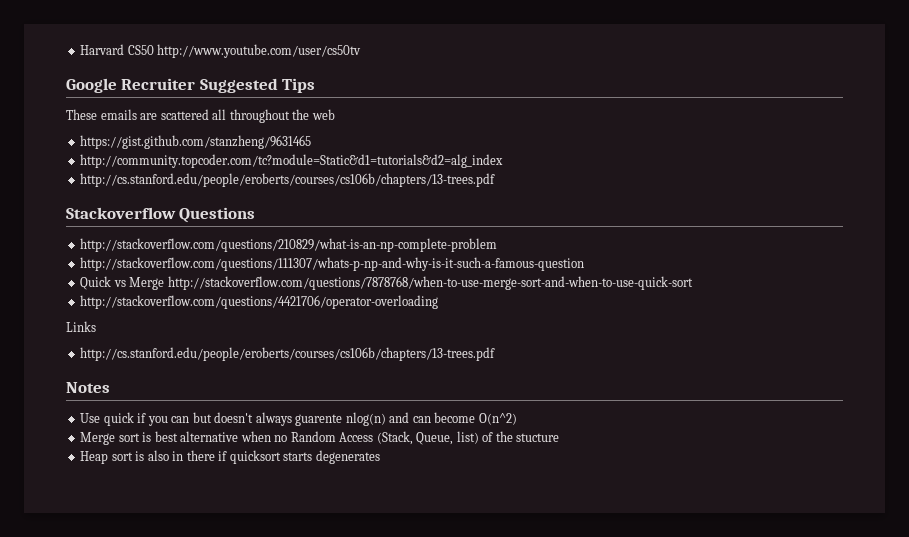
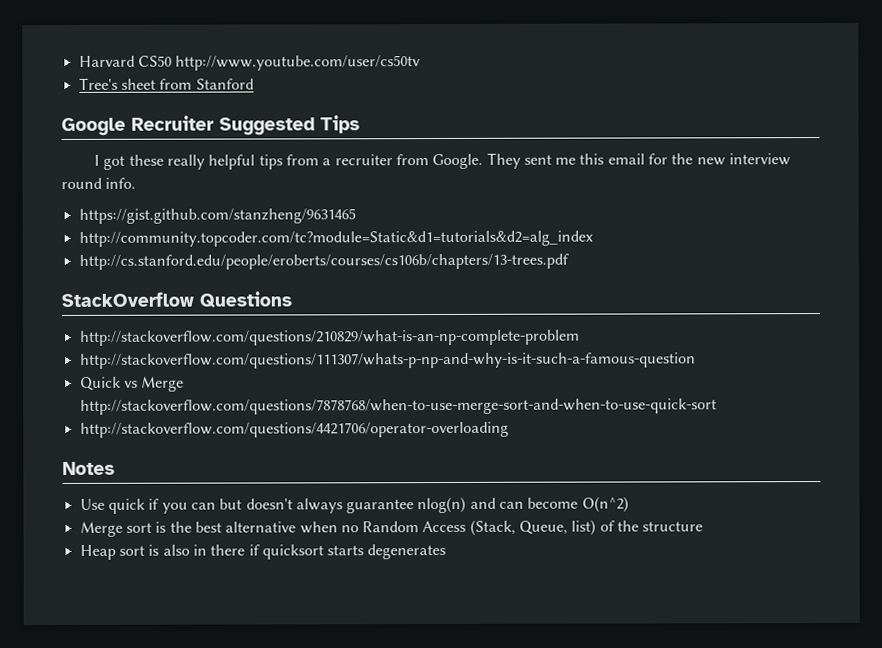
+ Tree's sheet from Stanford
- These emails are scattered all throughout the web
+ I got these really helpful tips from a recruiter from Google. They sent me this email for the new interview round info.
- Stackoverflow Questions
+ StackOverflow Questions
- Links
- http://cs.stanford.edu/people/eroberts/courses/cs106b/chapters/13-trees.pdf
- Use quick if you can but doesn't always guarente nlog(n) and can become O(n^2)
+ Use quick if you can but doesn't always guarantee nlog(n) and can become O(n^2)
- Merge sort is best alternative when no Random Access (Stack, Queue, list) of the stucture
+ Merge sort is the best alternative when no Random Access (Stack, Queue, list) of the structure

